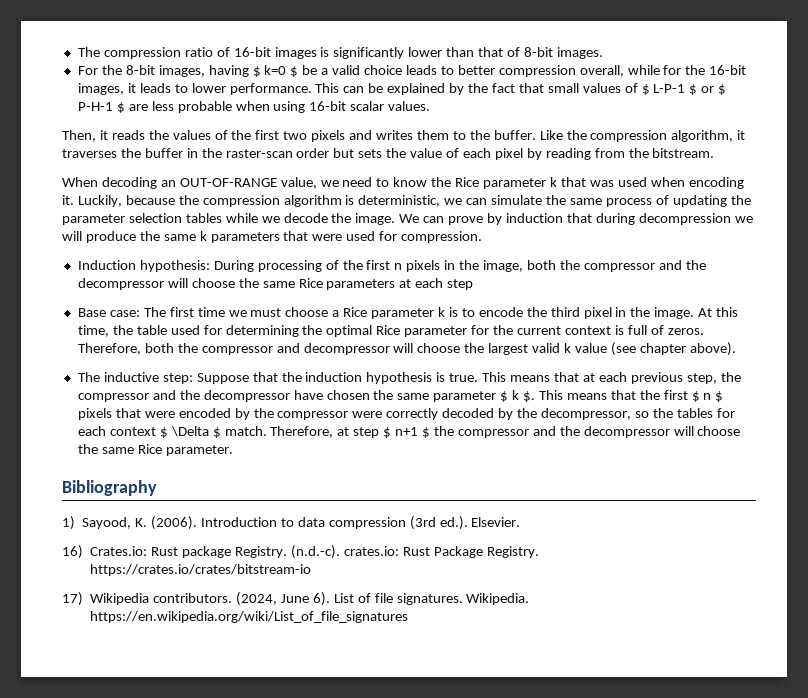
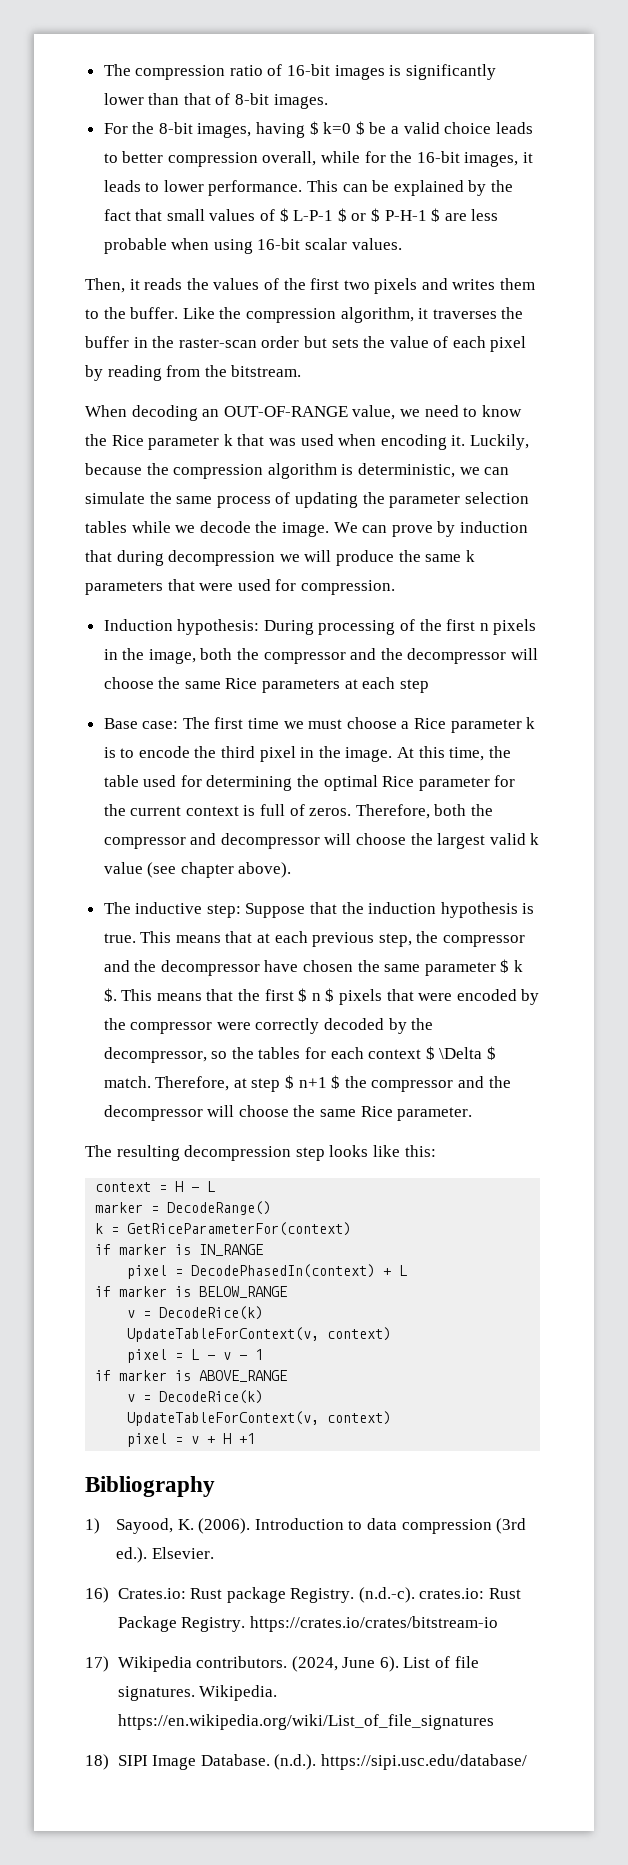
+ The resulting decompression step looks like this:
+ context = H - L
+ marker = DecodeRange()
+ k = GetRiceParameterFor(context)
+ if marker is IN_RANGE
+ pixel = DecodePhasedIn(context) + L
+ if marker is BELOW_RANGE
+ v = DecodeRice(k)
+ UpdateTableForContext(v, context)
+ pixel = L - v - 1
+ if marker is ABOVE_RANGE
+ v = DecodeRice(k)
+ UpdateTableForContext(v, context)
+ pixel = v + H +1
+ 18) SIPI Image Database. (n.d.). https://sipi.usc.edu/database/

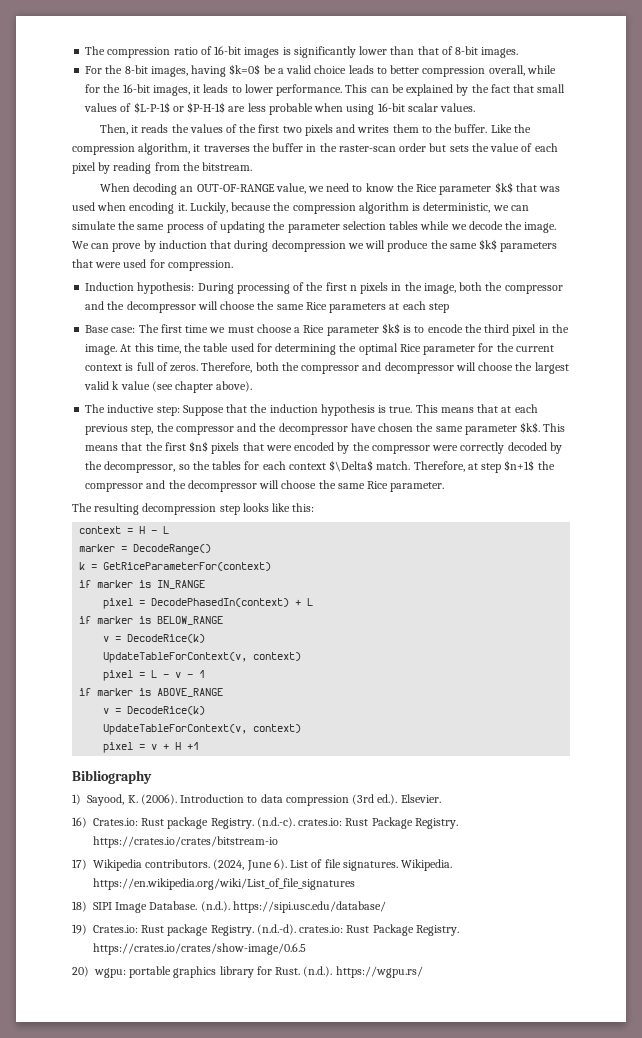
- For the 8-bit images, having $ k=0 $ be a valid choice leads to better compression overall, while for the 16-bit images, it leads to lower performance.
+ For the 8-bit images, having $k=0$ be a valid choice leads to better compression overall, while for the 16-bit images, it leads to lower performance.
- This can be explained by the fact that small values of $ L-P-1 $ or $ P-H-1 $ are less probable when using 16-bit scalar values.
+ This can be explained by the fact that small values of $L-P-1$ or $P-H-1$ are less probable when using 16-bit scalar values.
- When decoding an OUT-OF-RANGE value, we need to know the Rice parameter k that was used when encoding it.
+ When decoding an OUT-OF-RANGE value, we need to know the Rice parameter $k$ that was used when encoding it.
- We can prove by induction that during decompression we will produce the same k parameters that were used for compression.
+ We can prove by induction that during decompression we will produce the same $k$ parameters that were used for compression.
- Base case: The first time we must choose a Rice parameter k is to encode the third pixel in the image.
+ Base case: The first time we must choose a Rice parameter $k$ is to encode the third pixel in the image.
- This means that at each previous step, the compressor and the decompressor have chosen the same parameter $ k $.
+ This means that at each previous step, the compressor and the decompressor have chosen the same parameter $k$.
- This means that the first $ n $ pixels that were encoded by the compressor were correctly decoded by the decompressor, so the tables for each context $ \Delta $ match.
+ This means that the first $n$ pixels that were encoded by the compressor were correctly decoded by the decompressor, so the tables for each context $\Delta$ match.
- Therefore, at step $ n+1 $ the compressor and the decompressor will choose the same Rice parameter.
+ Therefore, at step $n+1$ the compressor and the decompressor will choose the same Rice parameter.
+ 19) Crates.io: Rust package Registry. (n.d.-d). crates.io: Rust Package Registry. https://crates.io/crates/show-image/0.6.5
+ 20) wgpu: portable graphics library for Rust. (n.d.). https://wgpu.rs/

